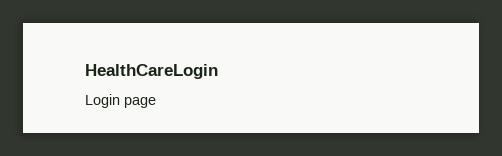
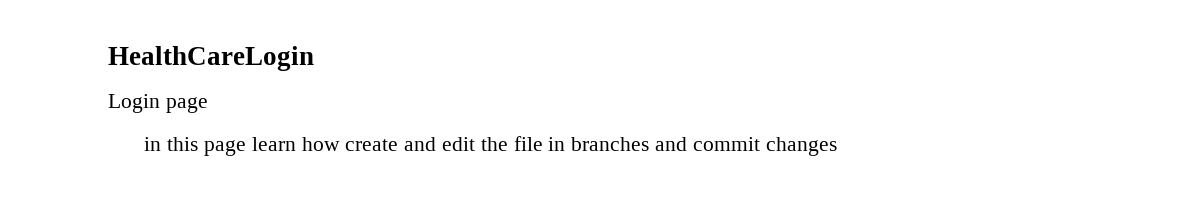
+ in this page learn how create and edit the file in branches and commit changes

